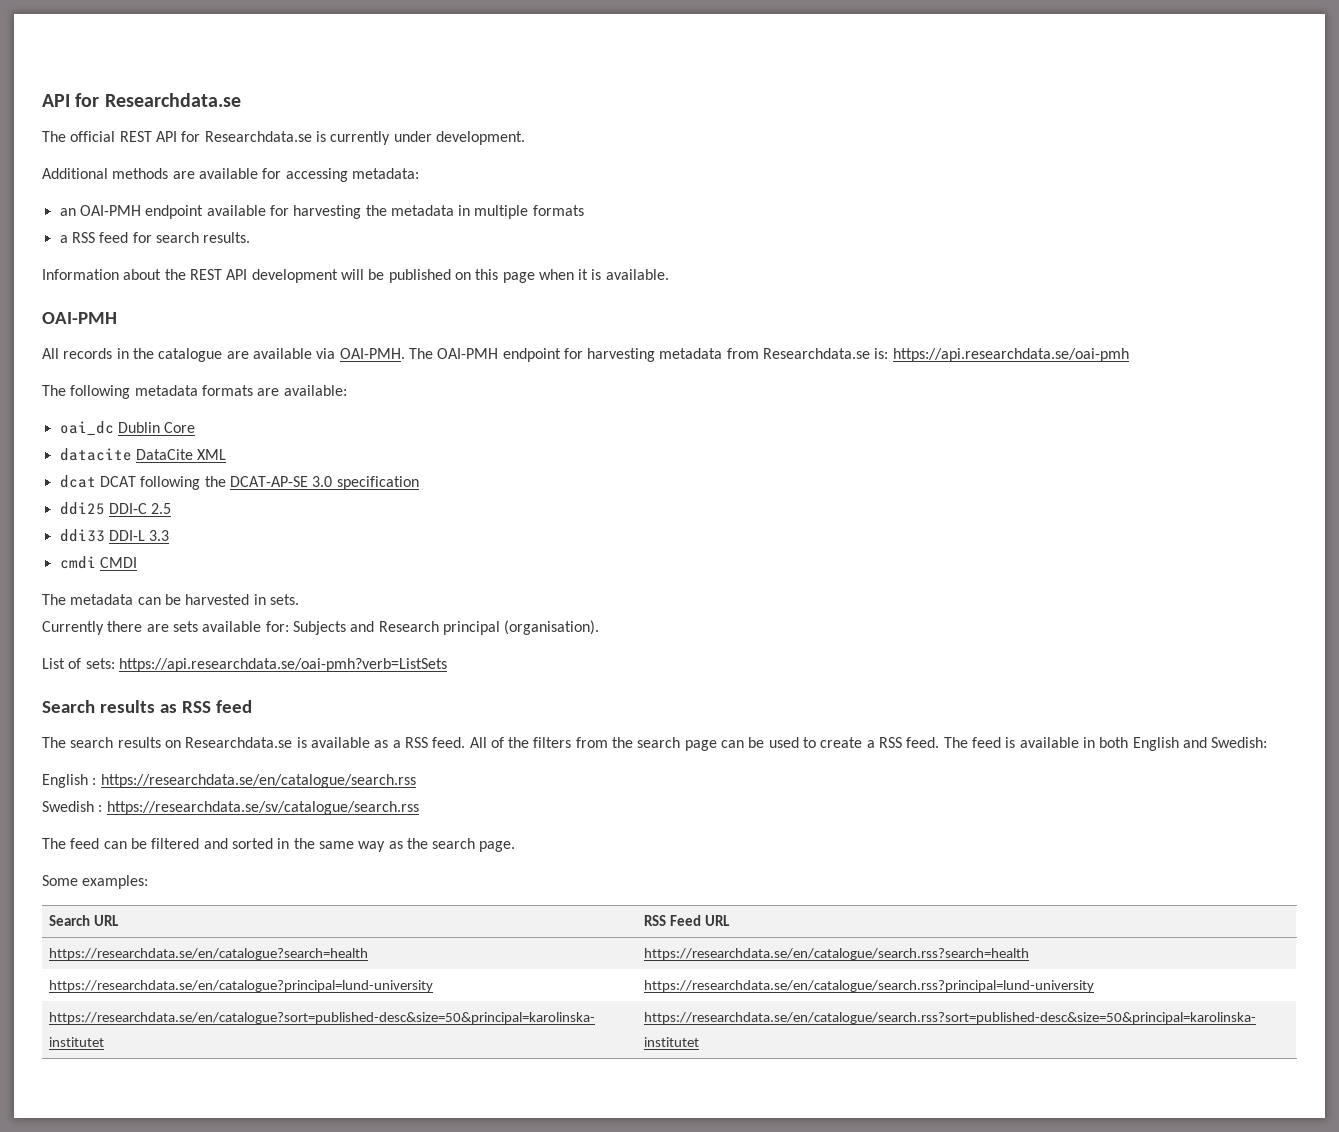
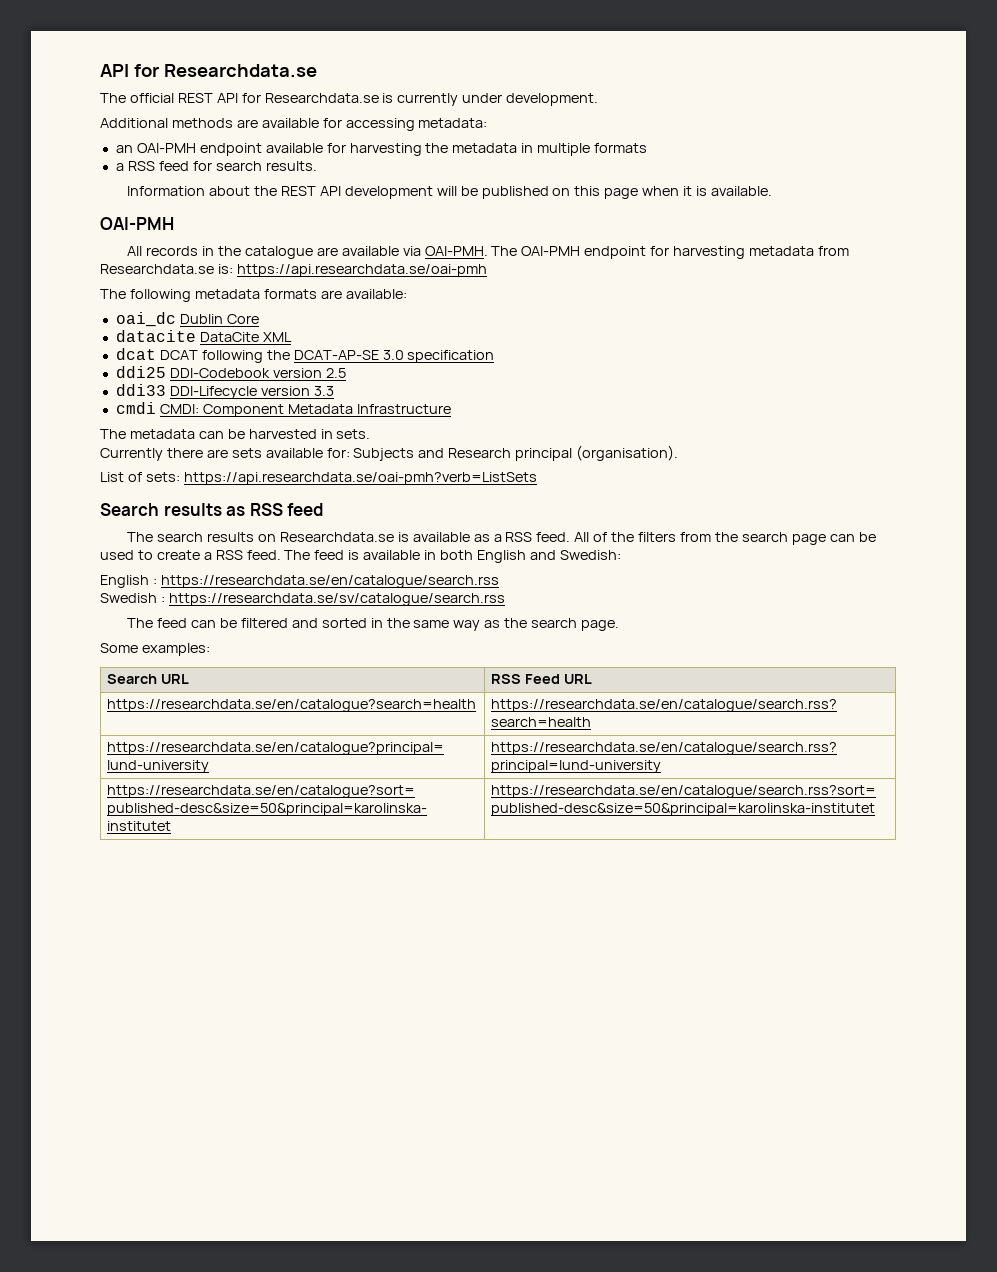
- ddi25 DDI-C 2.5
+ ddi25 DDI-Codebook version 2.5
- ddi33 DDI-L 3.3
+ ddi33 DDI-Lifecycle version 3.3
- cmdi CMDI
+ cmdi CMDI: Component Metadata Infrastructure

